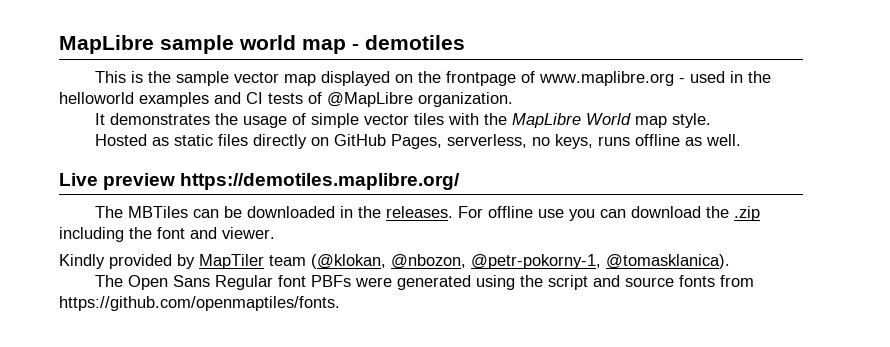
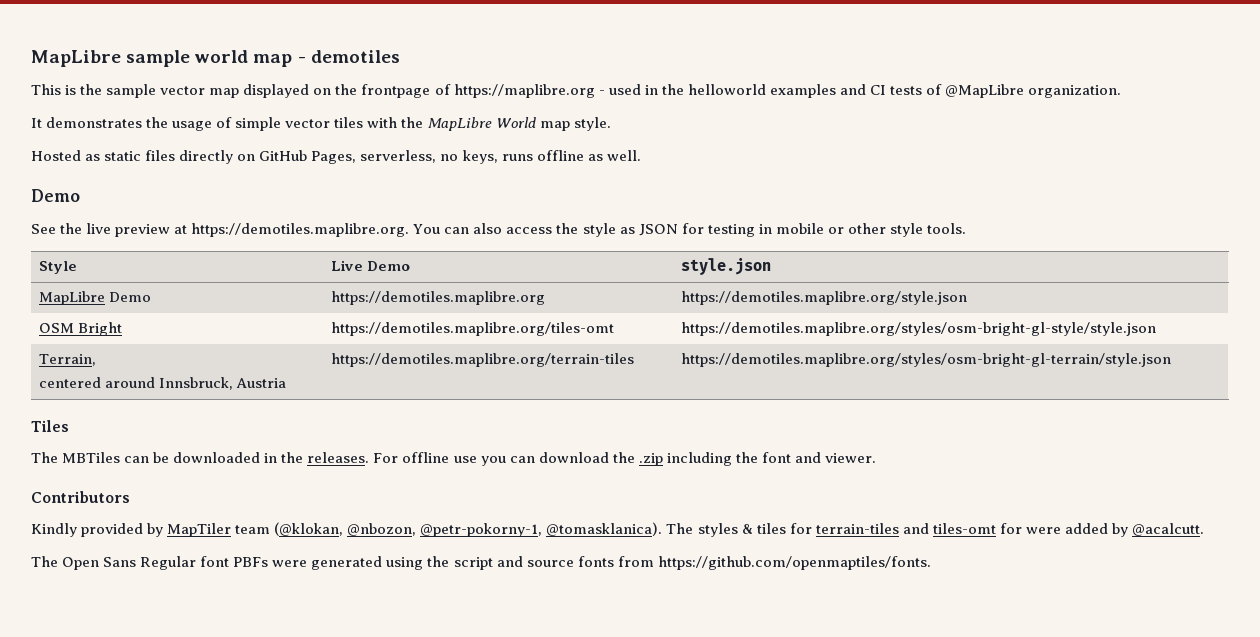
- This is the sample vector map displayed on the frontpage of www.maplibre.org - used in the helloworld examples and CI tests of @MapLibre organization.
+ This is the sample vector map displayed on the frontpage of https://maplibre.org - used in the helloworld examples and CI tests of @MapLibre organization.
  Hosted as static files directly on GitHub Pages, serverless, no keys, runs offline as well.
- Live preview https://demotiles.maplibre.org/
+ Demo
+ See the live preview at https://demotiles.maplibre.org. You can also access the style as JSON for testing in mobile or other style tools.
+ Style | Live Demo | style.json
+ MapLibre Demo | https://demotiles.maplibre.org | https://demotiles.maplibre.org/style.json
+ OSM Bright | https://demotiles.maplibre.org/tiles-omt | https://demotiles.maplibre.org/styles/osm-bright-gl-style/style.json
+ Terrain,
+ centered around Innsbruck, Austria | https://demotiles.maplibre.org/terrain-tiles | https://demotiles.maplibre.org/styles/osm-bright-gl-terrain/style.json
+ Tiles
+ Contributors
+ The styles & tiles for terrain-tiles and tiles-omt for were added by @acalcutt.

